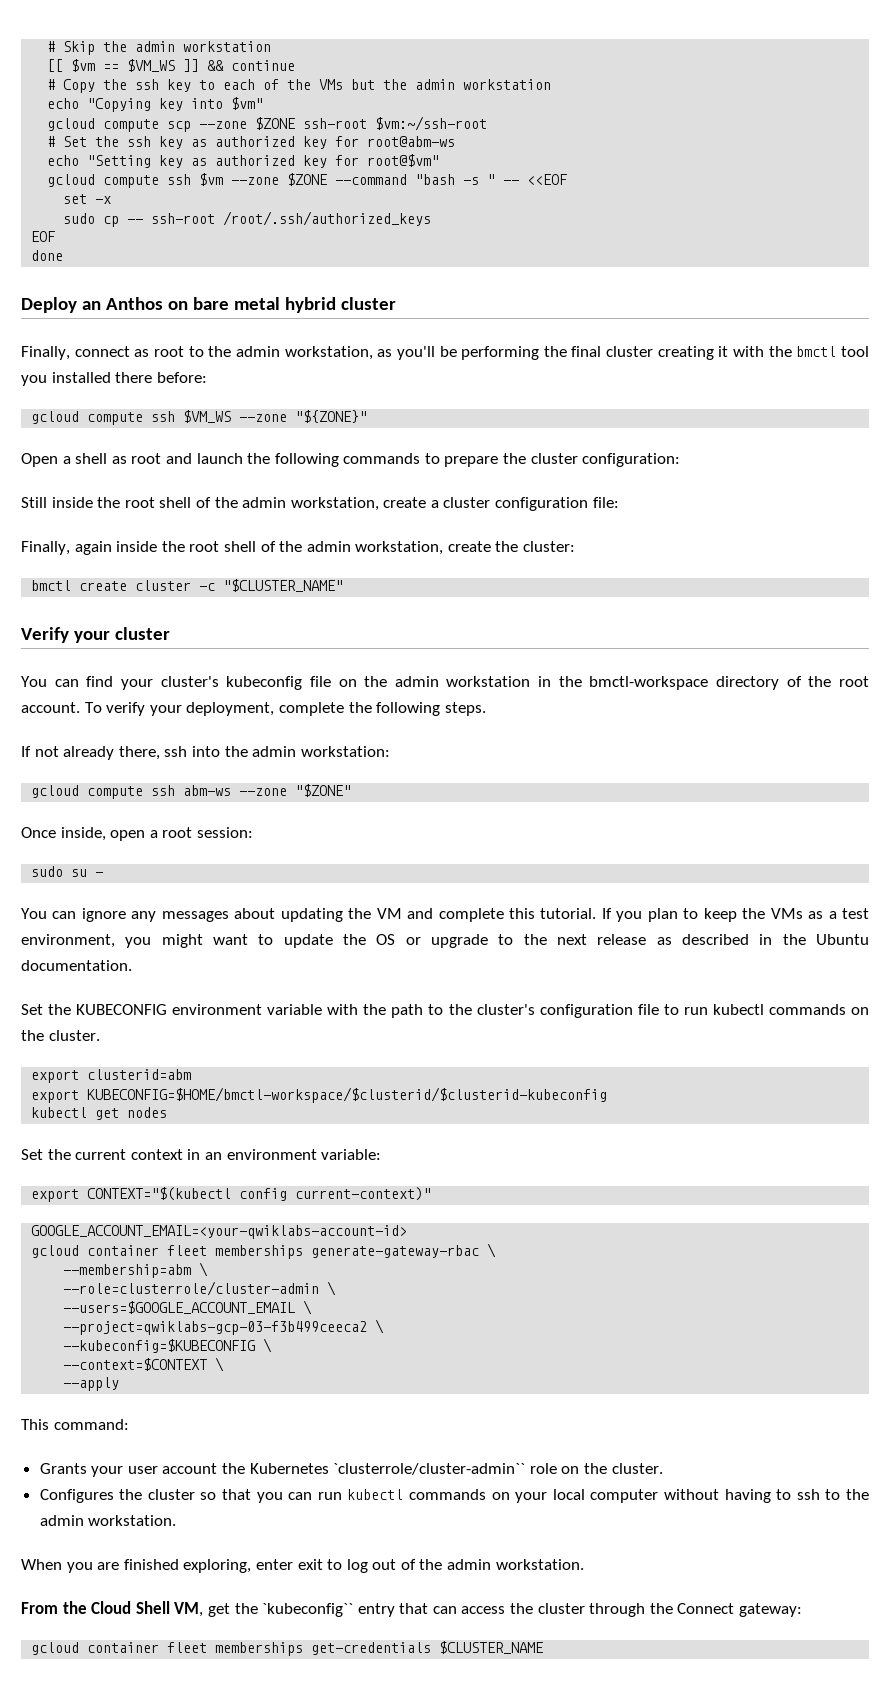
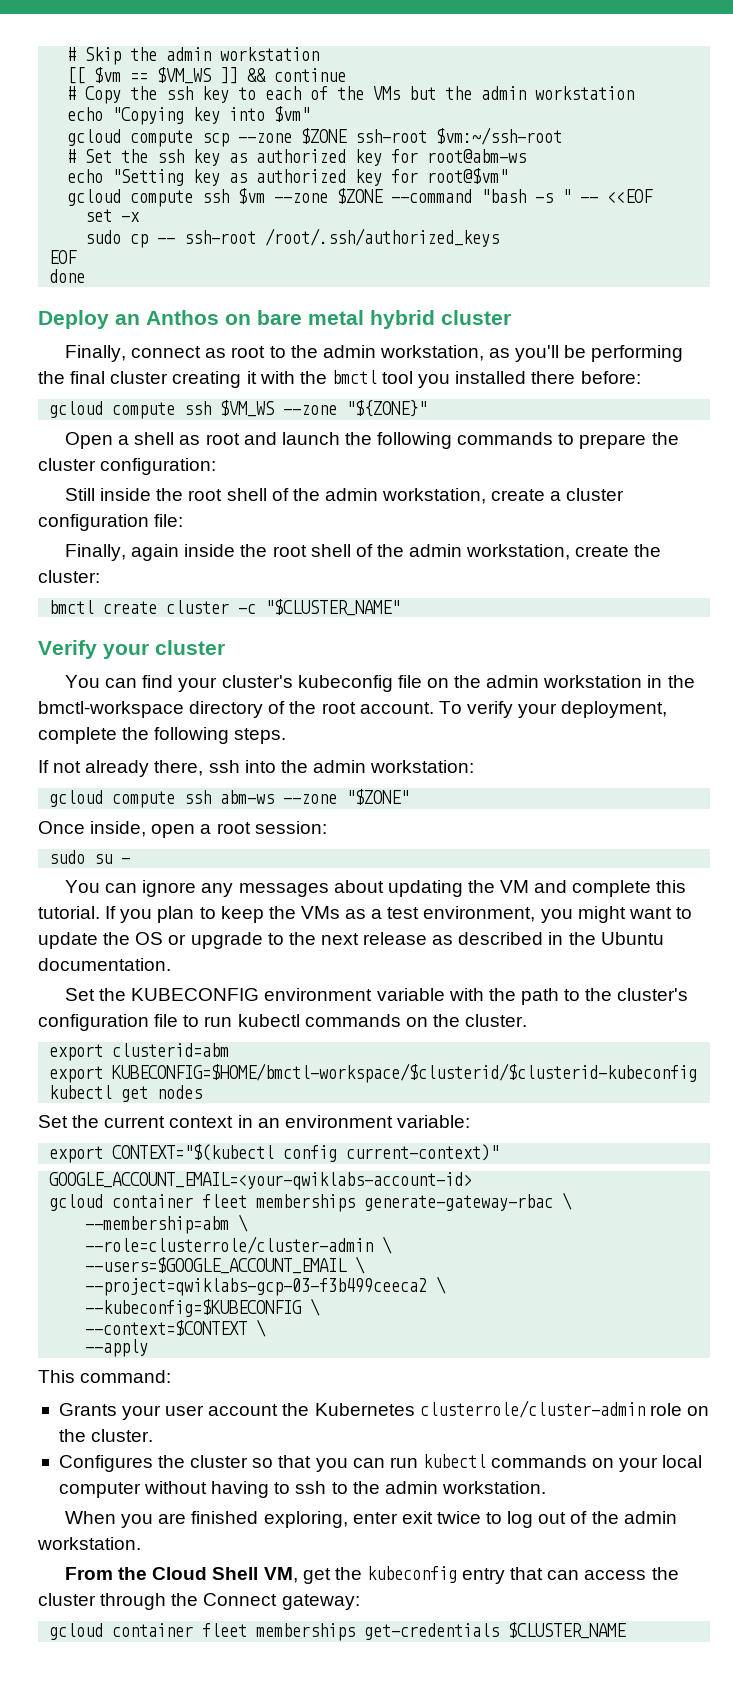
- Grants your user account the Kubernetes `clusterrole/cluster-admin`` role on the cluster.
+ Grants your user account the Kubernetes clusterrole/cluster-admin role on the cluster.
- When you are finished exploring, enter exit to log out of the admin workstation.
+ When you are finished exploring, enter exit twice to log out of the admin workstation.
- From the Cloud Shell VM, get the `kubeconfig`` entry that can access the cluster through the Connect gateway:
+ From the Cloud Shell VM, get the kubeconfig entry that can access the cluster through the Connect gateway:

